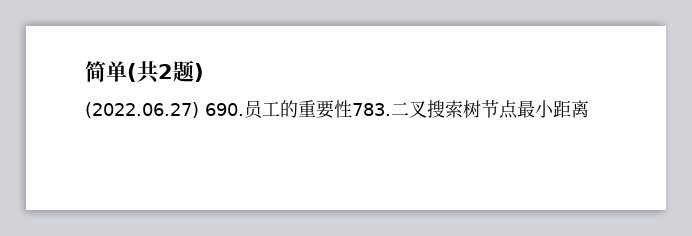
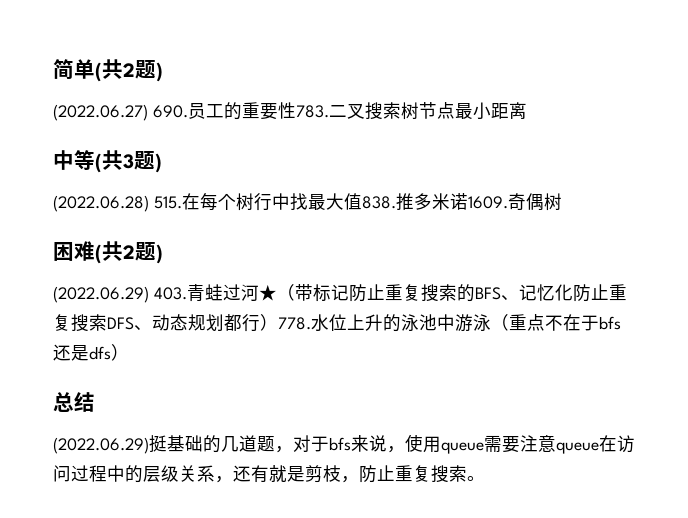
+ 中等(共3题)
+ (2022.06.28) 515.在每个树行中找最大值838.推多米诺1609.奇偶树
+ 困难(共2题)
+ (2022.06.29) 403.青蛙过河★（带标记防止重复搜索的BFS、记忆化防止重复搜索DFS、动态规划都行）778.水位上升的泳池中游泳（重点不在于bfs还是dfs）
+ 总结
+ (2022.06.29)挺基础的几道题，对于bfs来说，使用queue需要注意queue在访问过程中的层级关系，还有就是剪枝，防止重复搜索。

